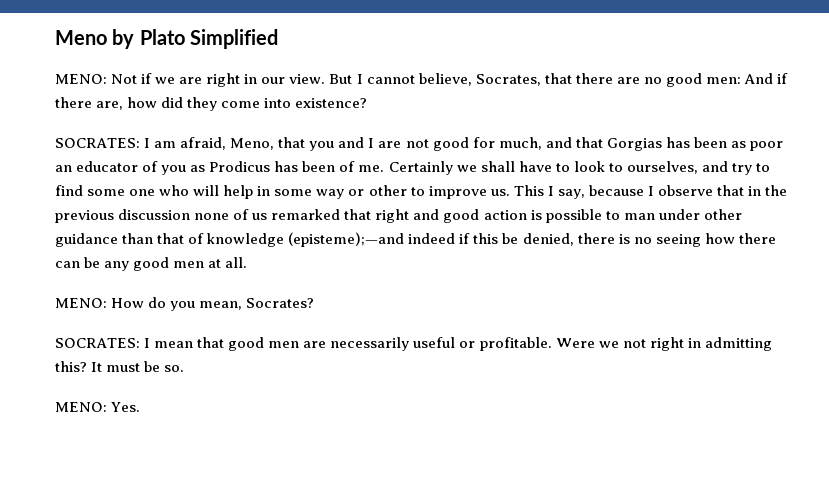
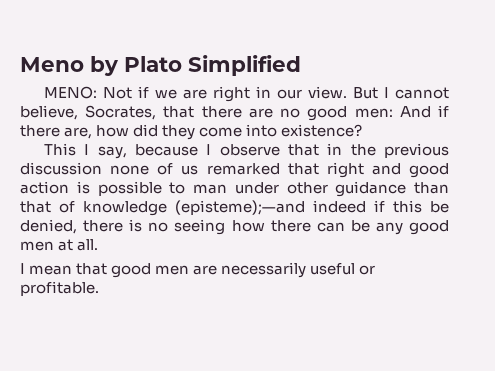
- SOCRATES: I am afraid, Meno, that you and I are not good for much, and that Gorgias has been as poor an educator of you as Prodicus has been of me. Certainly we shall have to look to ourselves, and try to find some one who will help in some way or other to improve us.
- MENO: How do you mean, Socrates?
- SOCRATES: I mean that good men are necessarily useful or profitable. Were we not right in admitting this? It must be so.
- MENO: Yes.
+ I mean that good men are necessarily useful or profitable.

